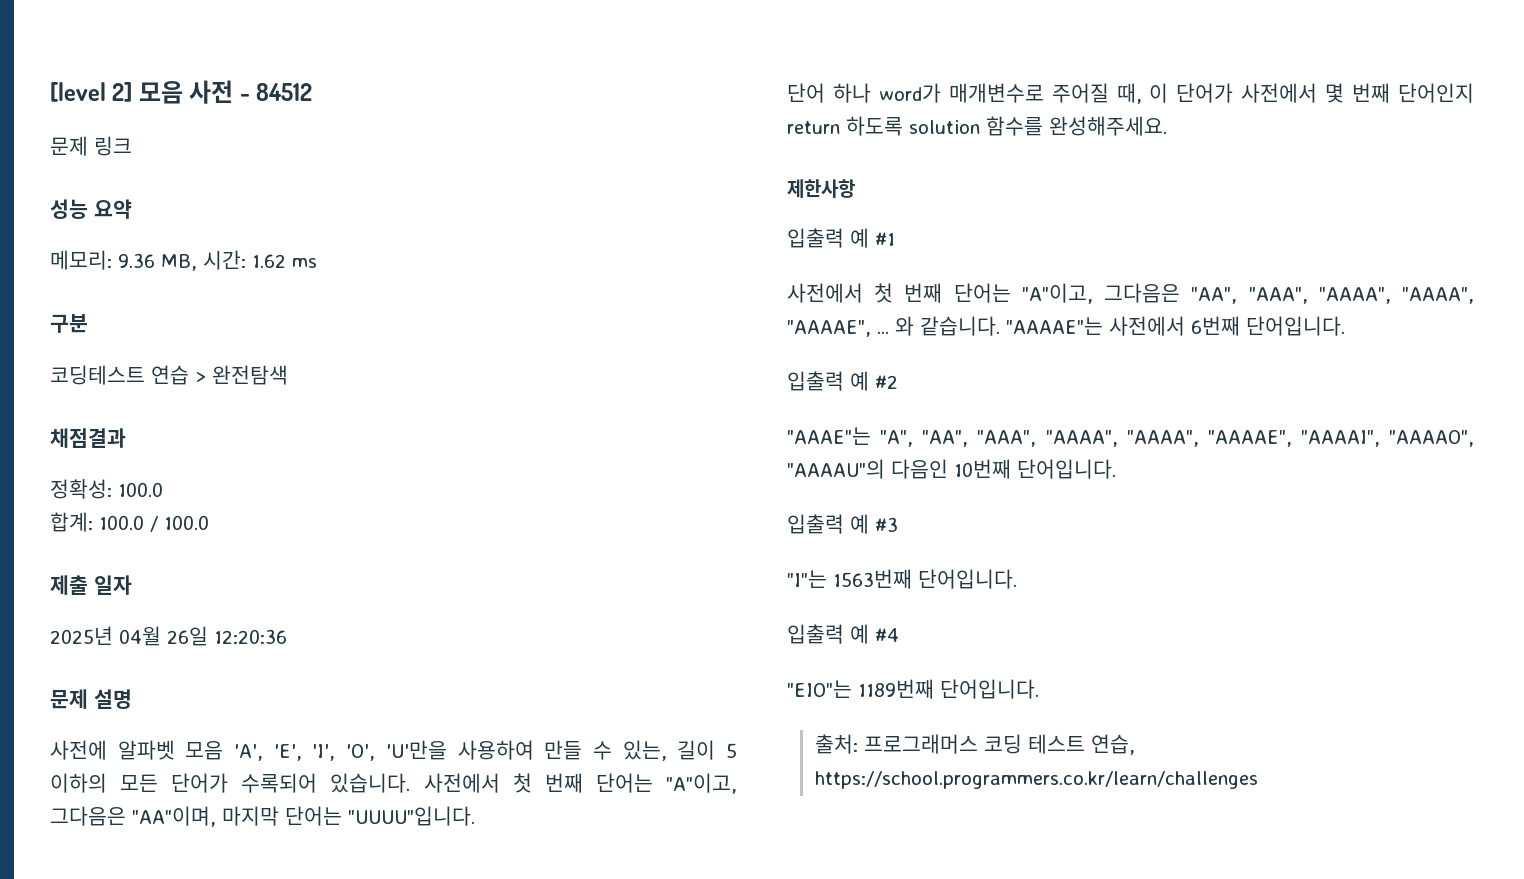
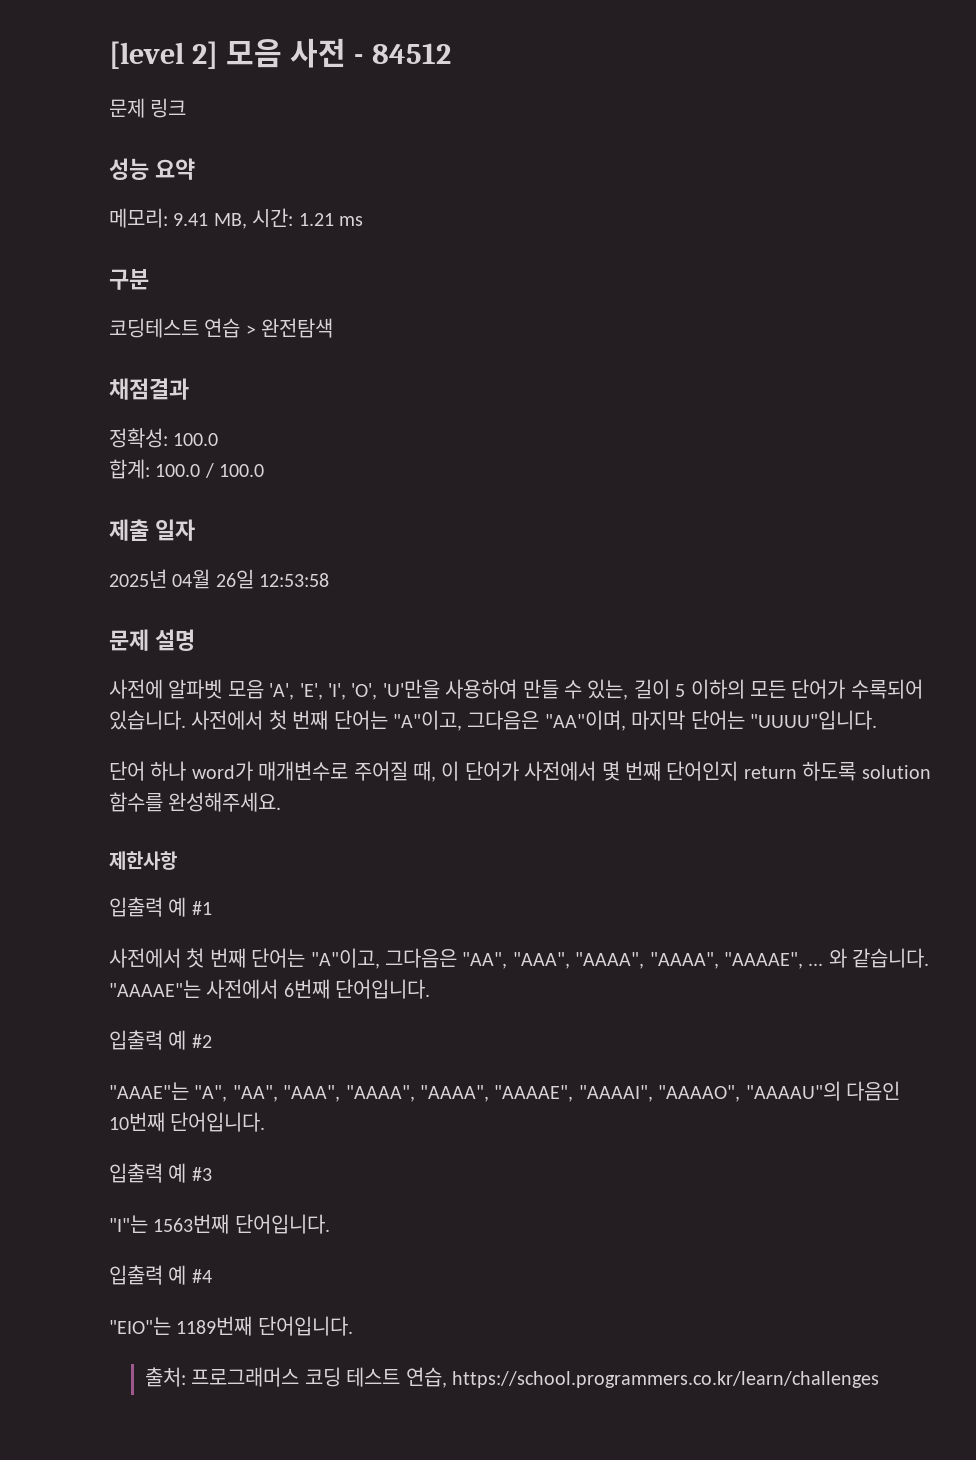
- 메모리: 9.36 MB, 시간: 1.62 ms
+ 메모리: 9.41 MB, 시간: 1.21 ms
- 2025년 04월 26일 12:20:36
+ 2025년 04월 26일 12:53:58

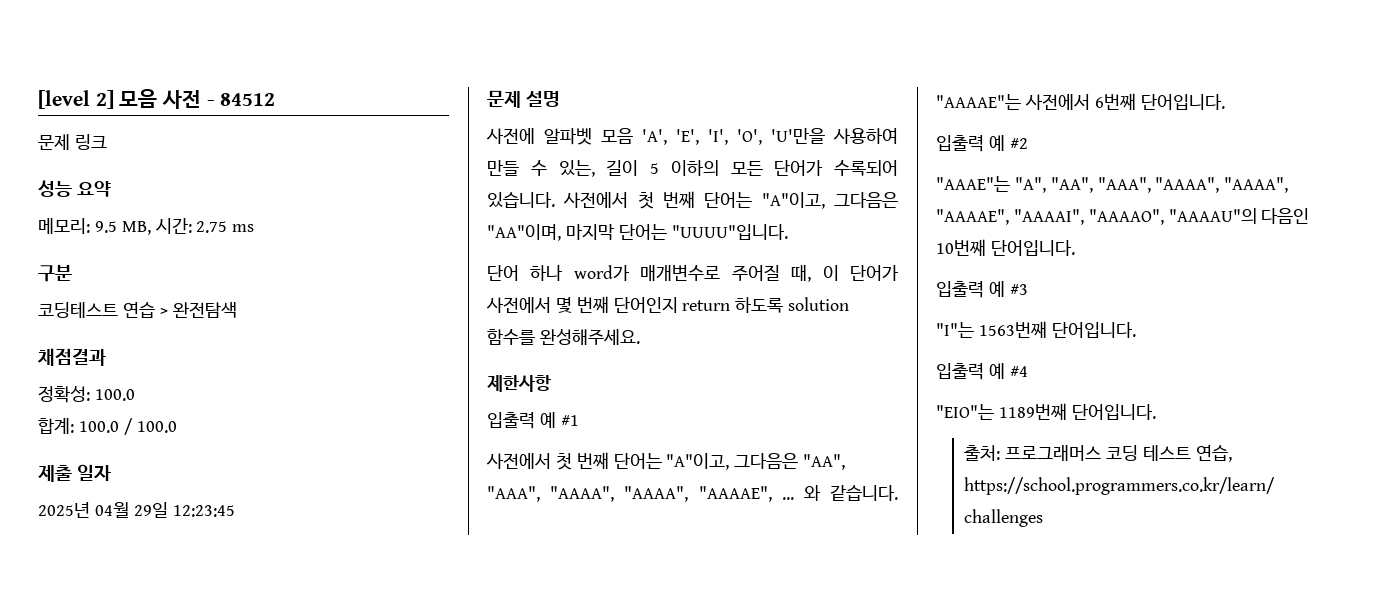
- 메모리: 9.41 MB, 시간: 1.21 ms
+ 메모리: 9.5 MB, 시간: 2.75 ms
- 2025년 04월 26일 12:53:58
+ 2025년 04월 29일 12:23:45

